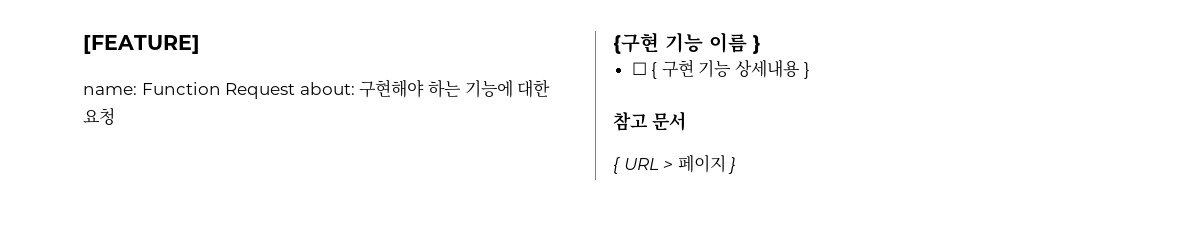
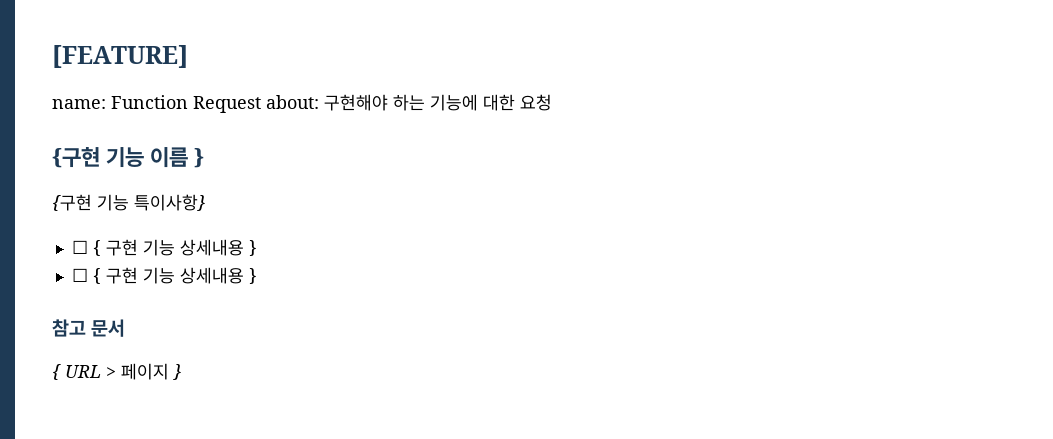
+ {구현 기능 특이사항}
+ ☐ { 구현 기능 상세내용 }

